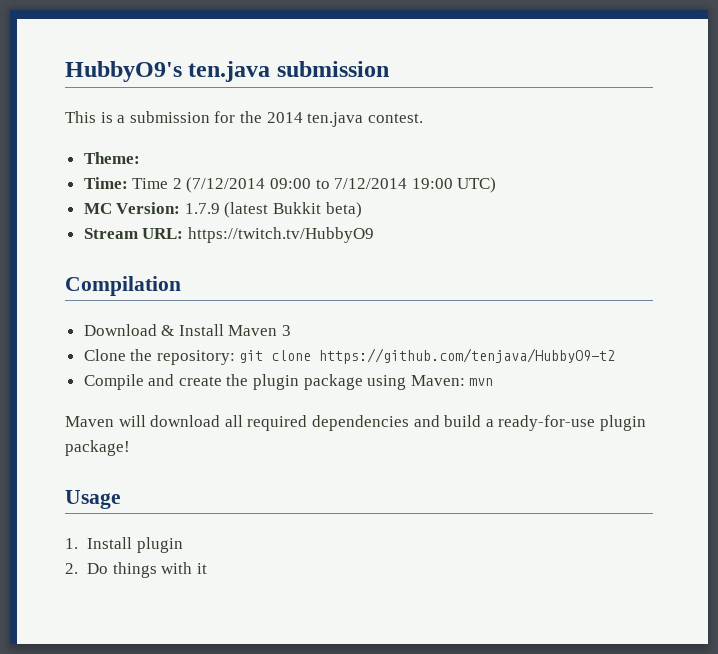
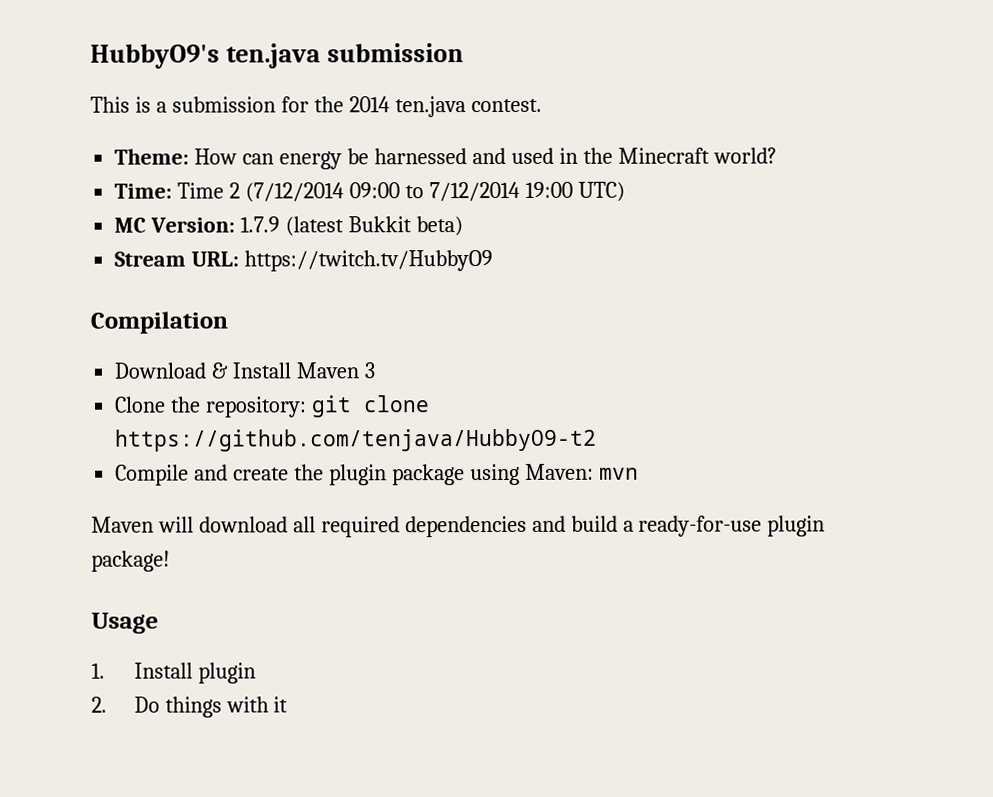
- Theme:
+ Theme: How can energy be harnessed and used in the Minecraft world?

